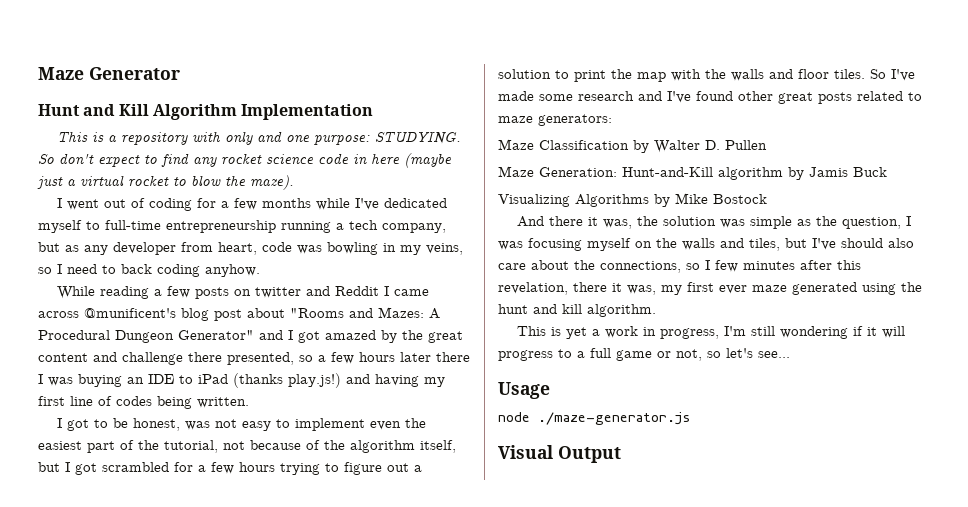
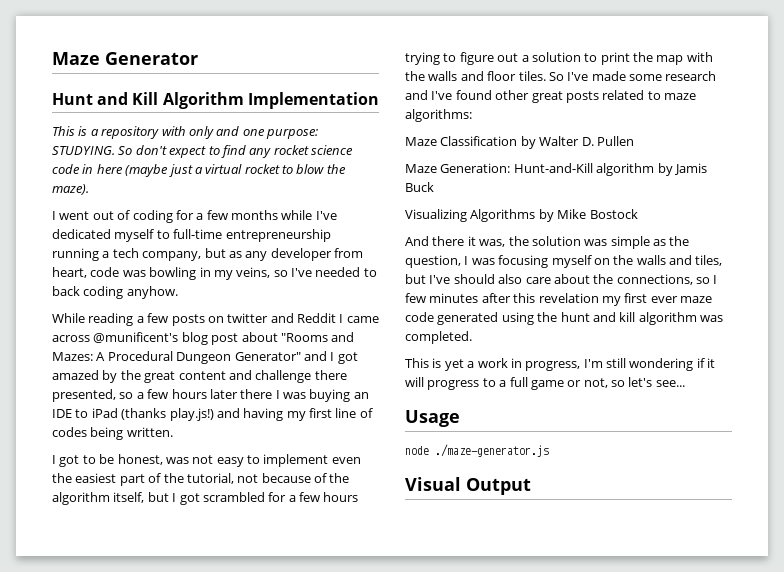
- I went out of coding for a few months while I've dedicated myself to full-time entrepreneurship running a tech company, but as any developer from heart, code was bowling in my veins, so I need to back coding anyhow.
+ I went out of coding for a few months while I've dedicated myself to full-time entrepreneurship running a tech company, but as any developer from heart, code was bowling in my veins, so I've needed to back coding anyhow.
- So I've made some research and I've found other great posts related to maze generators:
+ So I've made some research and I've found other great posts related to maze algorithms:
- And there it was, the solution was simple as the question, I was focusing myself on the walls and tiles, but I've should also care about the connections, so I few minutes after this revelation, there it was, my first ever maze generated using the hunt and kill algorithm.
+ And there it was, the solution was simple as the question, I was focusing myself on the walls and tiles, but I've should also care about the connections, so I few minutes after this revelation my first ever maze code generated using the hunt and kill algorithm was completed.

